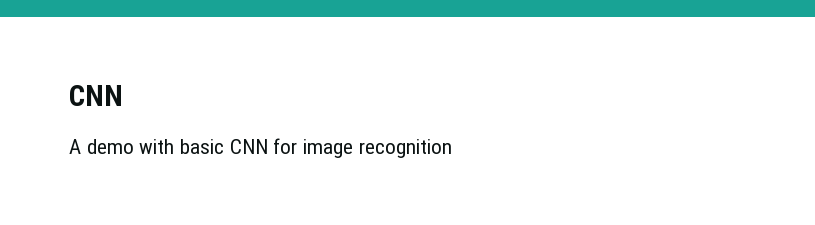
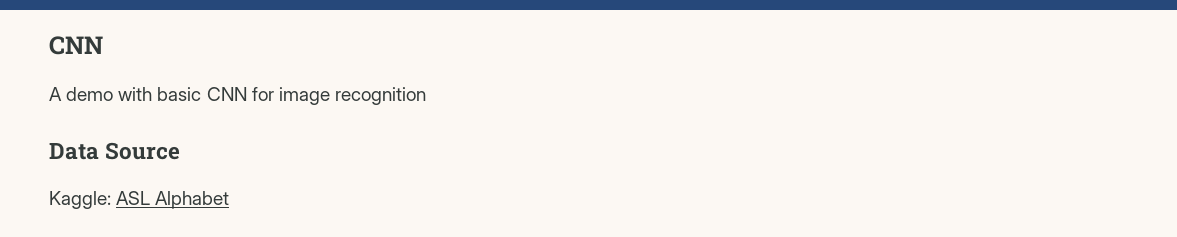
+ Data Source
+ Kaggle: ASL Alphabet

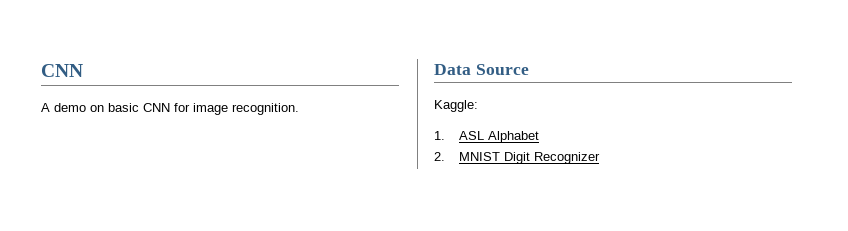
- A demo with basic CNN for image recognition
+ A demo on basic CNN for image recognition.
- Kaggle: ASL Alphabet
+ Kaggle:
+ 1. ASL Alphabet
+ 2. MNIST Digit Recognizer

